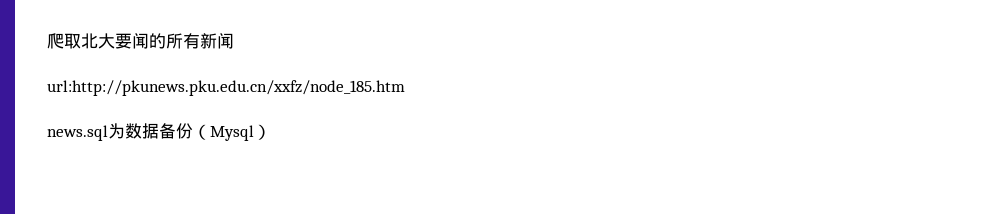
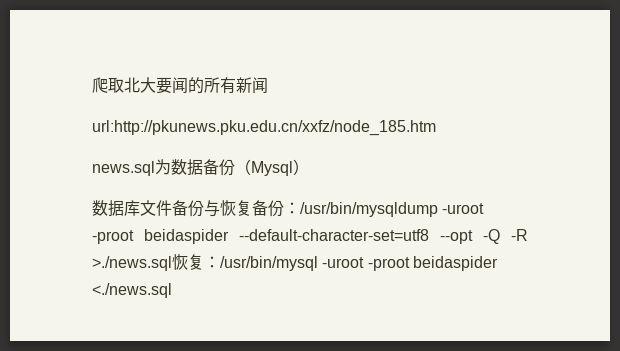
+ 数据库文件备份与恢复备份：/usr/bin/mysqldump -uroot -proot beidaspider --default-character-set=utf8 --opt -Q -R >./news.sql恢复：/usr/bin/mysql -uroot -proot beidaspider <./news.sql

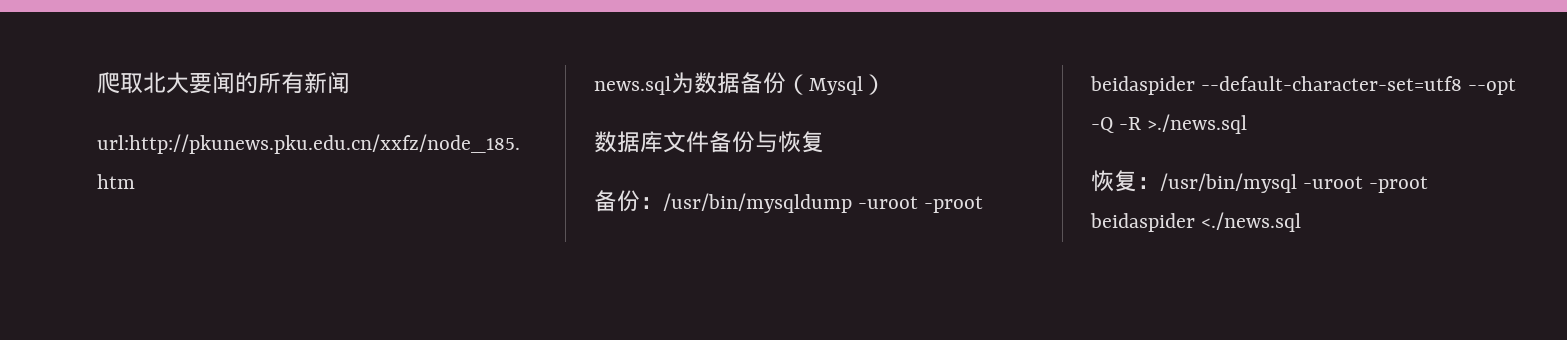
- 数据库文件备份与恢复备份：/usr/bin/mysqldump -uroot -proot beidaspider --default-character-set=utf8 --opt -Q -R >./news.sql恢复：/usr/bin/mysql -uroot -proot beidaspider <./news.sql
+ 数据库文件备份与恢复
+ 备份：/usr/bin/mysqldump -uroot -proot beidaspider --default-character-set=utf8 --opt -Q -R >./news.sql
+ 恢复：/usr/bin/mysql -uroot -proot beidaspider <./news.sql

